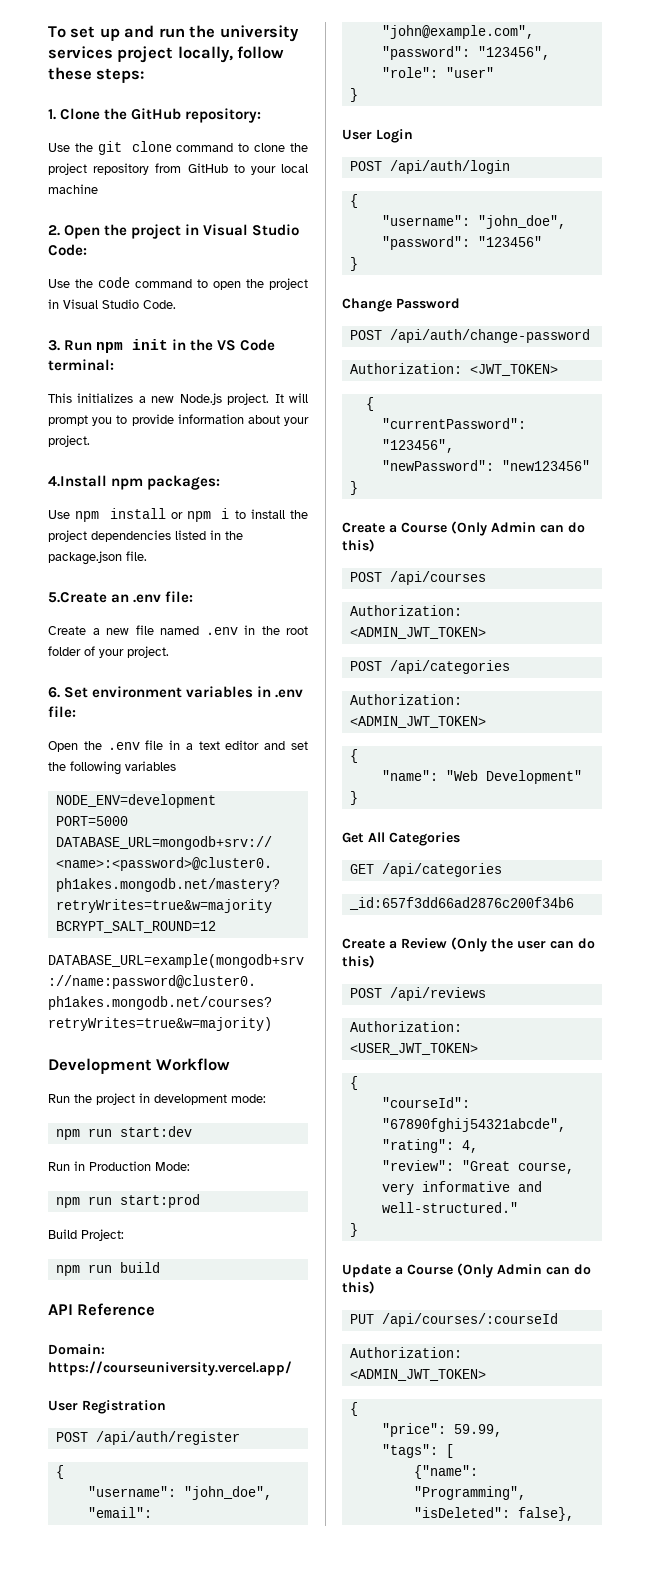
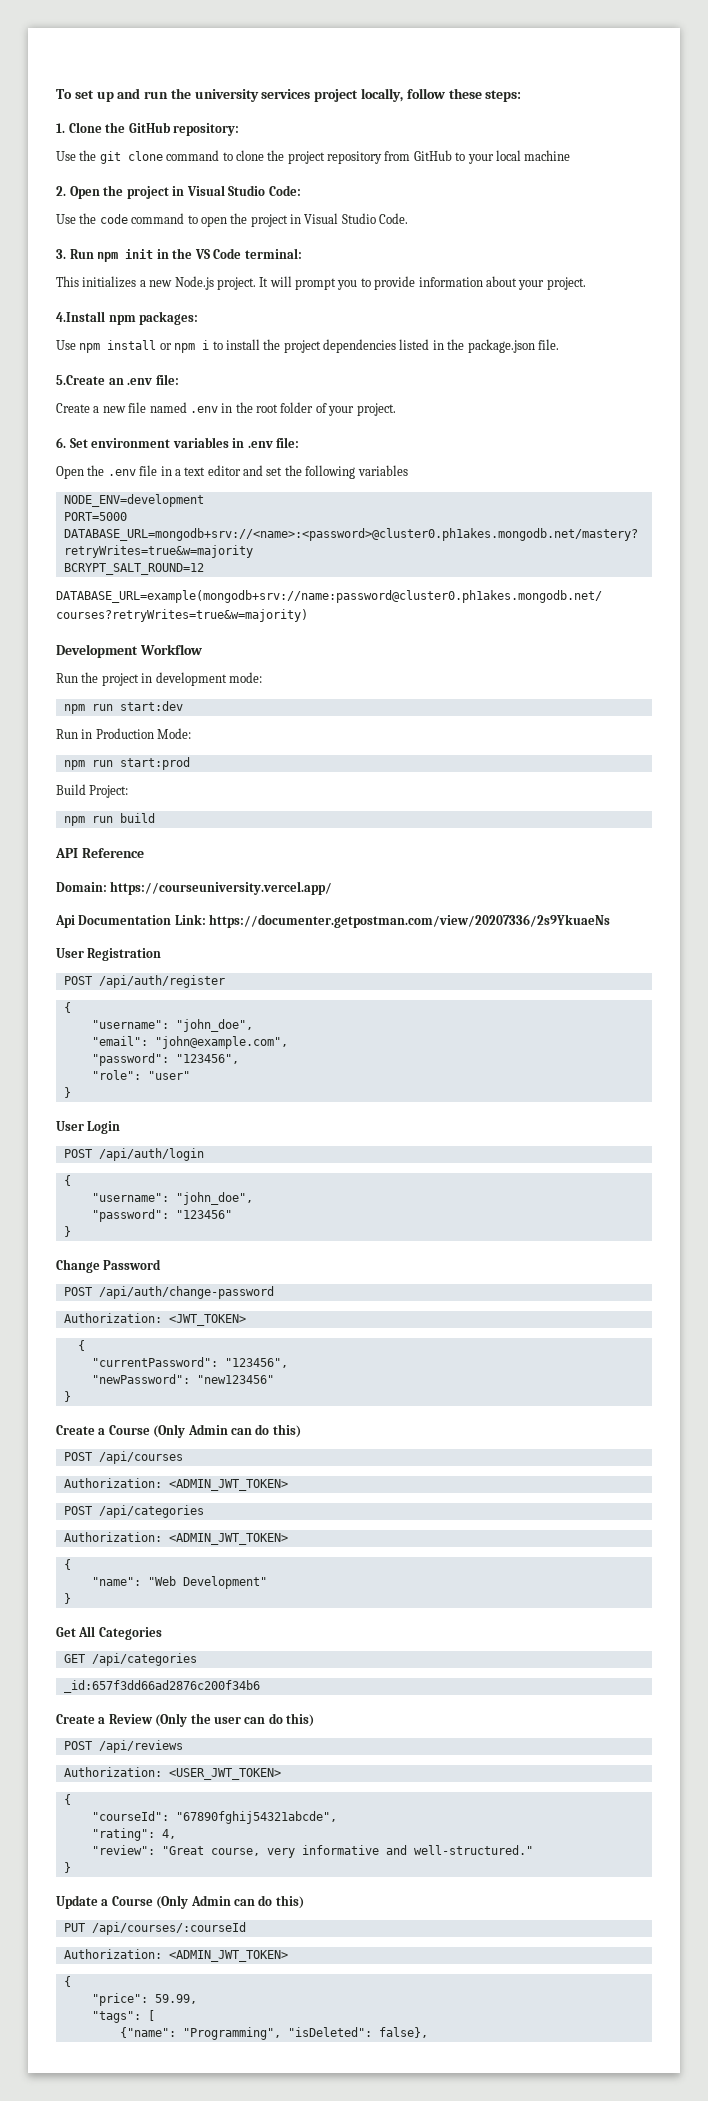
+ Api Documentation Link: https://documenter.getpostman.com/view/20207336/2s9YkuaeNs

